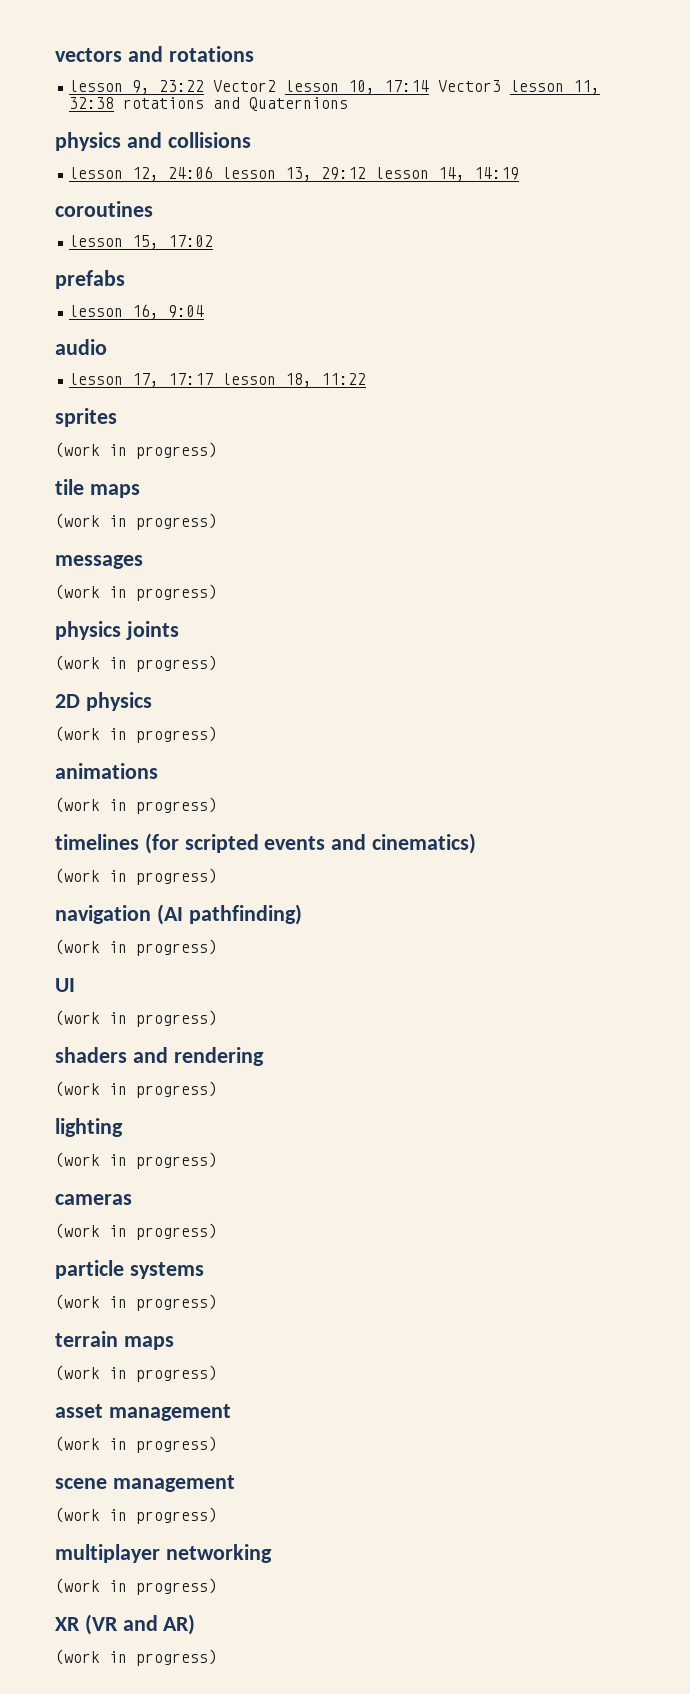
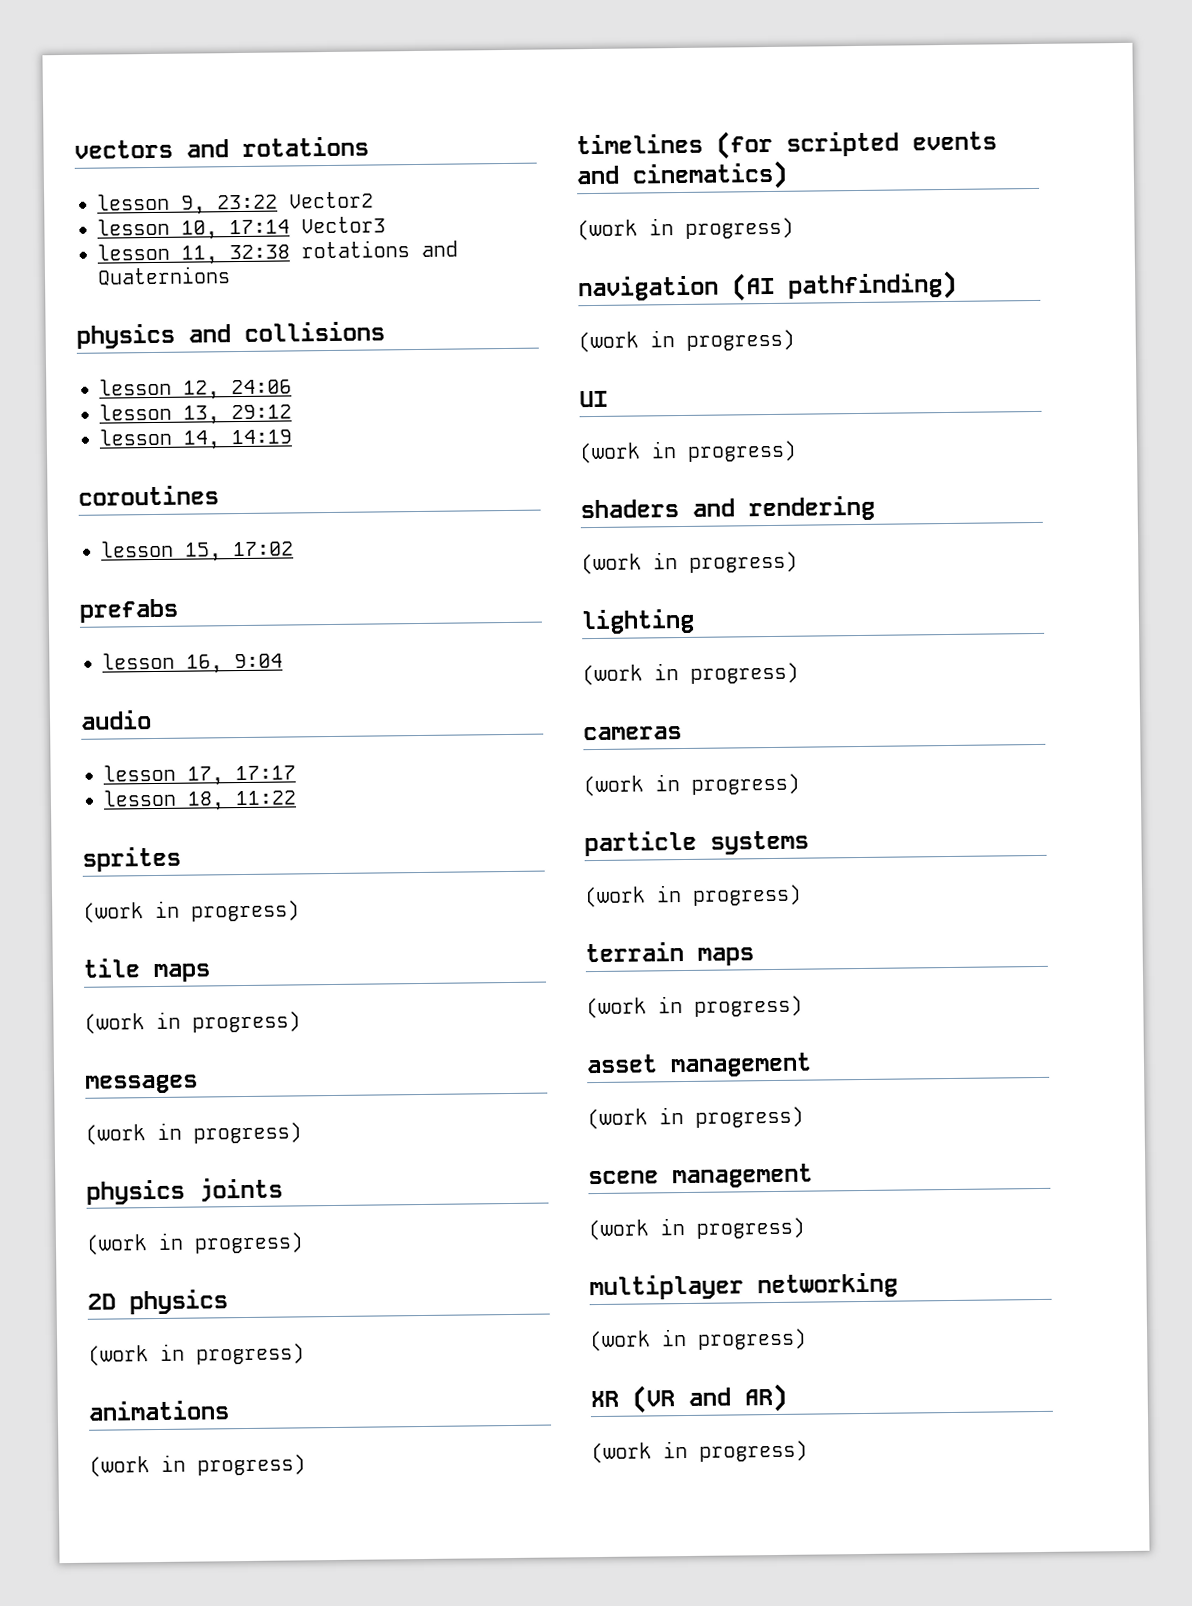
- lesson 9, 23:22 Vector2 lesson 10, 17:14 Vector3 lesson 11, 32:38 rotations and Quaternions
+ lesson 9, 23:22 Vector2
+ lesson 10, 17:14 Vector3
+ lesson 11, 32:38 rotations and Quaternions
- lesson 12, 24:06 lesson 13, 29:12 lesson 14, 14:19
+ lesson 12, 24:06
+ lesson 13, 29:12
+ lesson 14, 14:19
- lesson 17, 17:17 lesson 18, 11:22
+ lesson 17, 17:17
+ lesson 18, 11:22

